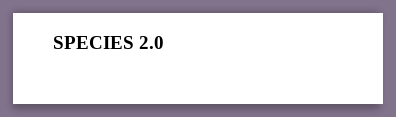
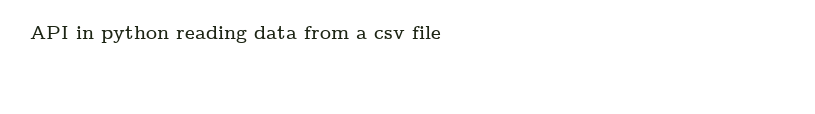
- SPECIES 2.0
+ API in python reading data from a csv file

